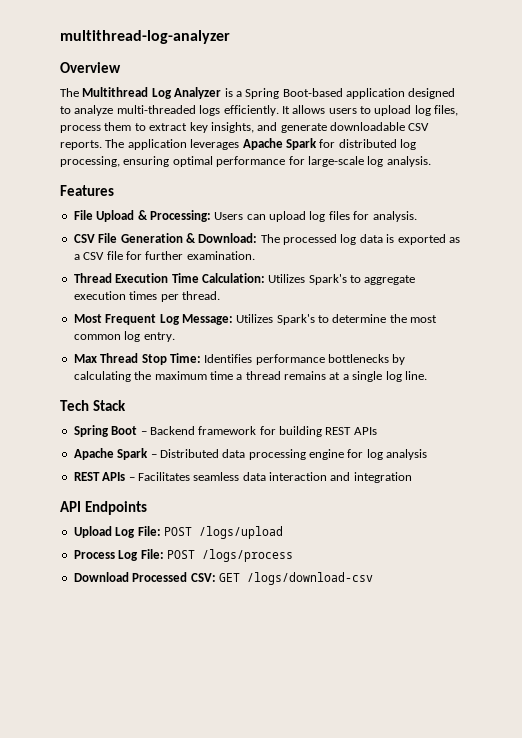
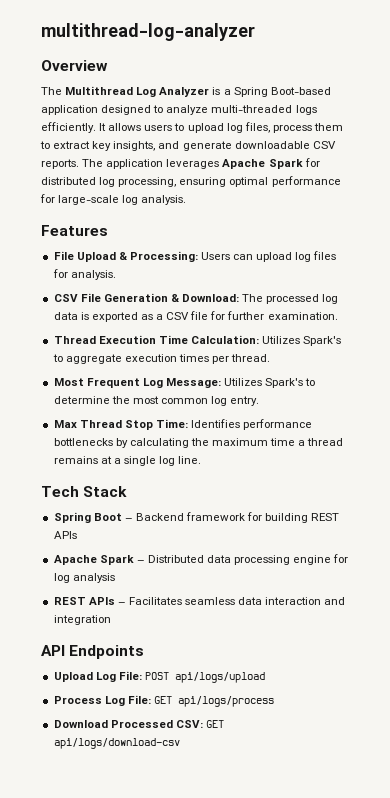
- Upload Log File: POST /logs/upload
+ Upload Log File: POST api/logs/upload
- Process Log File: POST /logs/process
+ Process Log File: GET api/logs/process
- Download Processed CSV: GET /logs/download-csv
+ Download Processed CSV: GET api/logs/download-csv

